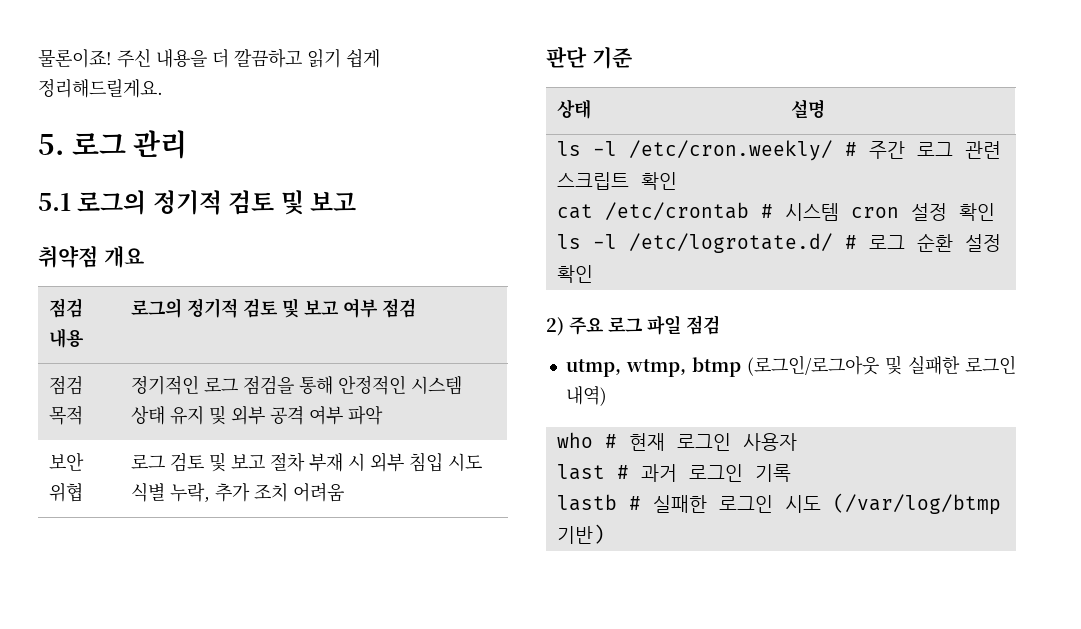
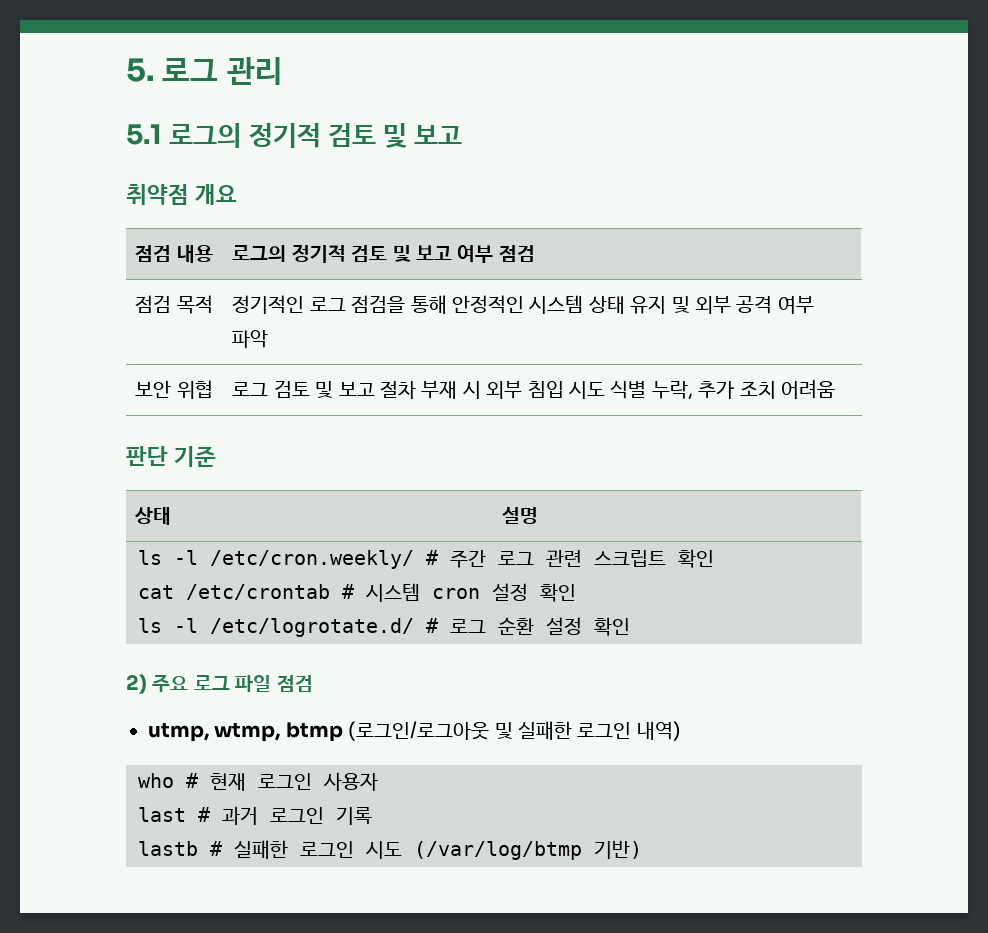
- 물론이죠! 주신 내용을 더 깔끔하고 읽기 쉽게 정리해드릴게요.

